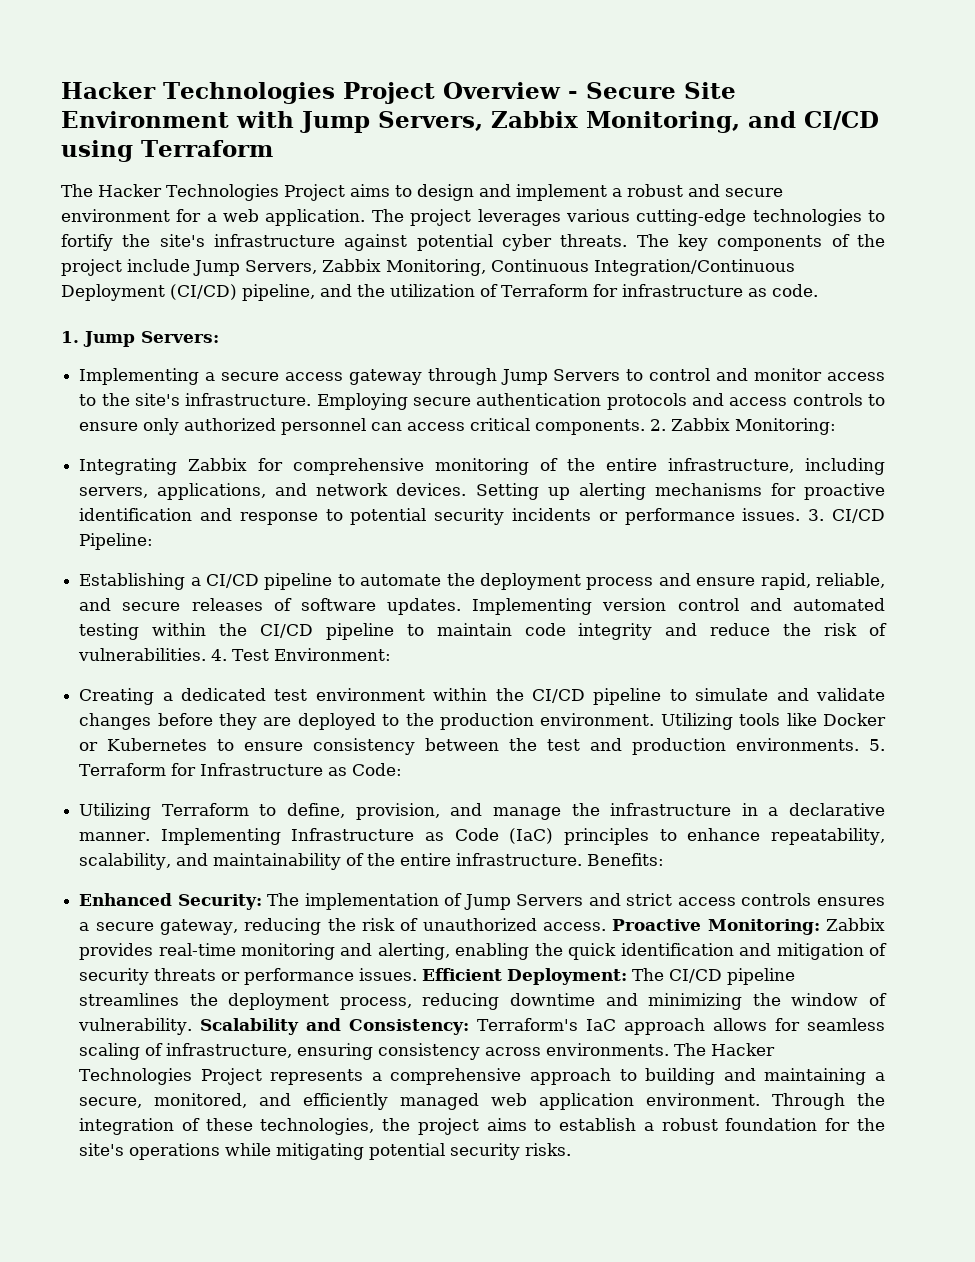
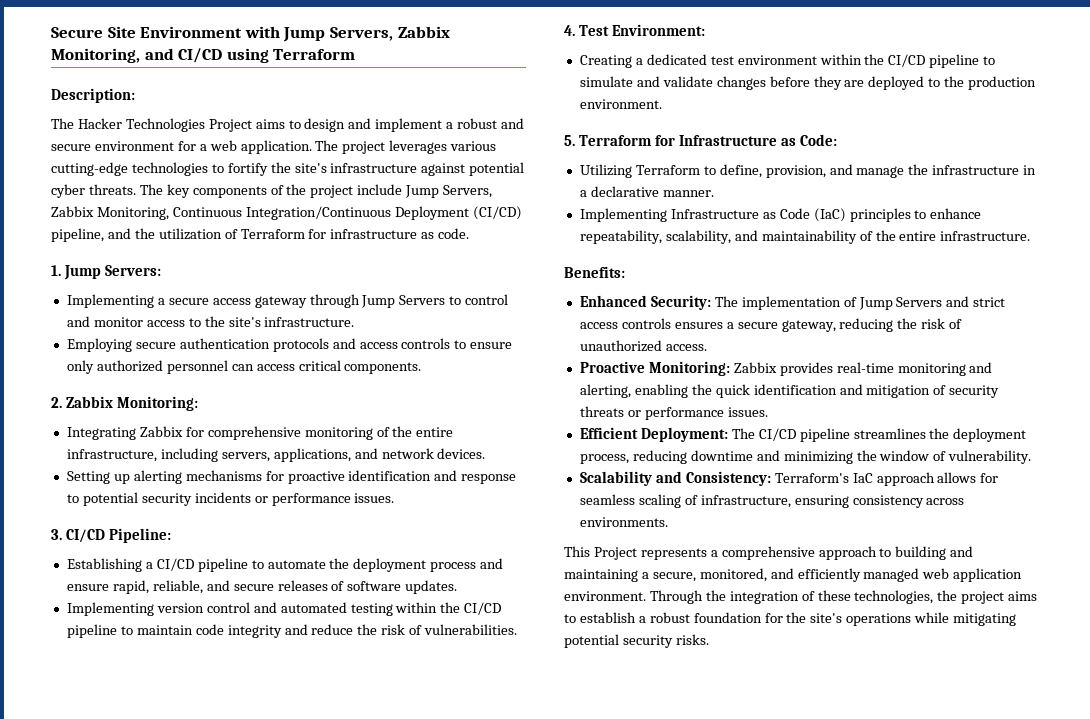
- Hacker Technologies Project Overview - Secure Site Environment with Jump Servers, Zabbix Monitoring, and CI/CD using Terraform
+ Secure Site Environment with Jump Servers, Zabbix Monitoring, and CI/CD using Terraform
+ Description:
- Implementing a secure access gateway through Jump Servers to control and monitor access to the site's infrastructure. Employing secure authentication protocols and access controls to ensure only authorized personnel can access critical components. 2. Zabbix Monitoring:
+ Implementing a secure access gateway through Jump Servers to control and monitor access to the site's infrastructure.
+ Employing secure authentication protocols and access controls to ensure only authorized personnel can access critical components.
+ 2. Zabbix Monitoring:
- Integrating Zabbix for comprehensive monitoring of the entire infrastructure, including servers, applications, and network devices. Setting up alerting mechanisms for proactive identification and response to potential security incidents or performance issues. 3. CI/CD Pipeline:
+ Integrating Zabbix for comprehensive monitoring of the entire infrastructure, including servers, applications, and network devices.
+ Setting up alerting mechanisms for proactive identification and response to potential security incidents or performance issues.
+ 3. CI/CD Pipeline:
- Establishing a CI/CD pipeline to automate the deployment process and ensure rapid, reliable, and secure releases of software updates. Implementing version control and automated testing within the CI/CD pipeline to maintain code integrity and reduce the risk of vulnerabilities. 4. Test Environment:
+ Establishing a CI/CD pipeline to automate the deployment process and ensure rapid, reliable, and secure releases of software updates.
+ Implementing version control and automated testing within the CI/CD pipeline to maintain code integrity and reduce the risk of vulnerabilities.
+ 4. Test Environment:
- Creating a dedicated test environment within the CI/CD pipeline to simulate and validate changes before they are deployed to the production environment. Utilizing tools like Docker or Kubernetes to ensure consistency between the test and production environments. 5. Terraform for Infrastructure as Code:
+ Creating a dedicated test environment within the CI/CD pipeline to simulate and validate changes before they are deployed to the production environment.
+ 5. Terraform for Infrastructure as Code:
- Utilizing Terraform to define, provision, and manage the infrastructure in a declarative manner. Implementing Infrastructure as Code (IaC) principles to enhance repeatability, scalability, and maintainability of the entire infrastructure. Benefits:
+ Utilizing Terraform to define, provision, and manage the infrastructure in a declarative manner.
+ Implementing Infrastructure as Code (IaC) principles to enhance repeatability, scalability, and maintainability of the entire infrastructure.
+ Benefits:
- The implementation of Jump Servers and strict access controls ensures a secure gateway, reducing the risk of unauthorized access. Proactive Monitoring:
+ The implementation of Jump Servers and strict access controls ensures a secure gateway, reducing the risk of unauthorized access.
+ Proactive Monitoring:
- Zabbix provides real-time monitoring and alerting, enabling the quick identification and mitigation of security threats or performance issues. Efficient Deployment:
+ Zabbix provides real-time monitoring and alerting, enabling the quick identification and mitigation of security threats or performance issues.
+ Efficient Deployment:
- The CI/CD pipeline streamlines the deployment process, reducing downtime and minimizing the window of vulnerability. Scalability and Consistency:
+ The CI/CD pipeline streamlines the deployment process, reducing downtime and minimizing the window of vulnerability.
+ Scalability and Consistency:
- Terraform's IaC approach allows for seamless scaling of infrastructure, ensuring consistency across environments. The Hacker Technologies Project represents a comprehensive approach to building and maintaining a secure, monitored, and efficiently managed web application environment.
+ Terraform's IaC approach allows for seamless scaling of infrastructure, ensuring consistency across environments.
+ This Project represents a comprehensive approach to building and maintaining a secure, monitored, and efficiently managed web application environment.

